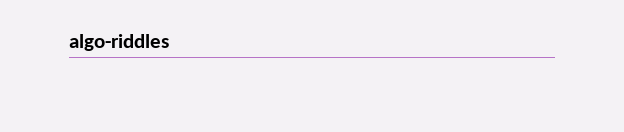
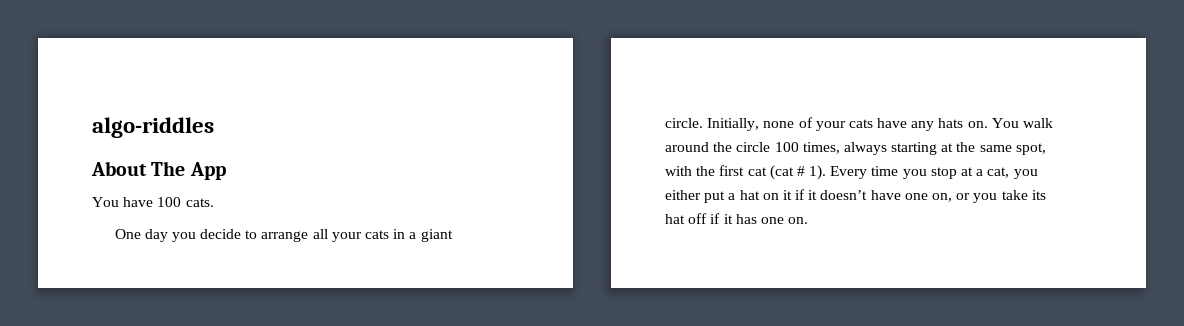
+ About The App
+ You have 100 cats.
+ One day you decide to arrange all your cats in a giant circle. Initially, none of your cats have any hats on. You walk around the circle 100 times, always starting at the same spot, with the first cat (cat # 1). Every time you stop at a cat, you either put a hat on it if it doesn’t have one on, or you take its hat off if it has one on.

